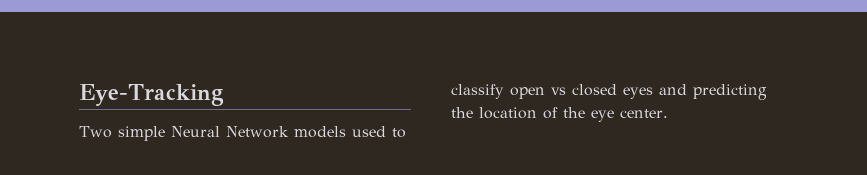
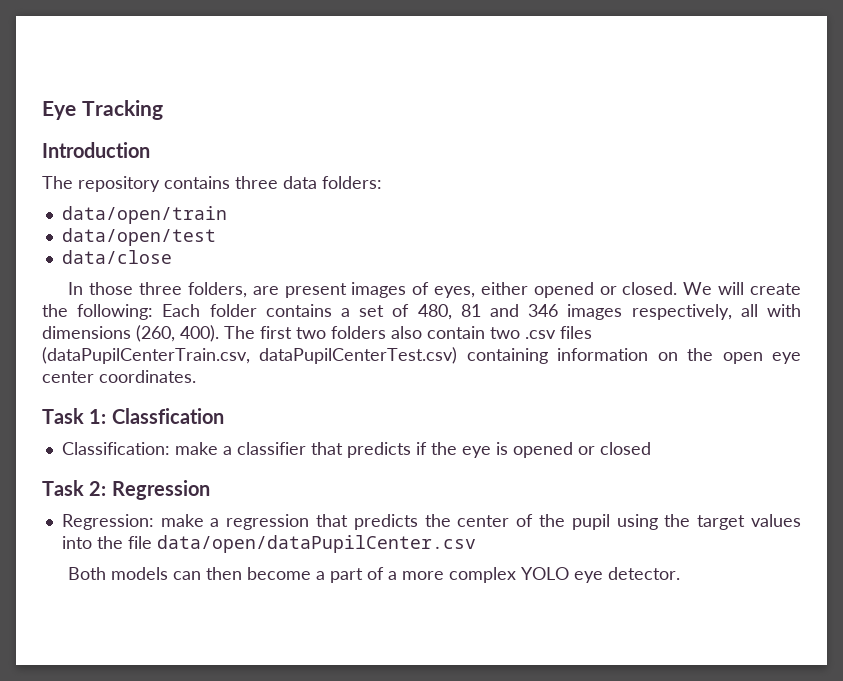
- Eye-Tracking
- Two simple Neural Network models used to classify open vs closed eyes and predicting the location of the eye center.
+ Eye Tracking
+ Introduction
+ The repository contains three data folders:
+ data/open/train
+ data/open/test
+ data/close
+ In those three folders, are present images of eyes, either opened or closed. We will create the following: Each folder contains a set of 480, 81 and 346 images respectively, all with dimensions (260, 400). The first two folders also contain two .csv files (dataPupilCenterTrain.csv, dataPupilCenterTest.csv) containing information on the open eye center coordinates.
+ Task 1: Classfication
+ Classification: make a classifier that predicts if the eye is opened or closed
+ Task 2: Regression
+ Regression: make a regression that predicts the center of the pupil using the target values into the file data/open/dataPupilCenter.csv
+ Both models can then become a part of a more complex YOLO eye detector.

